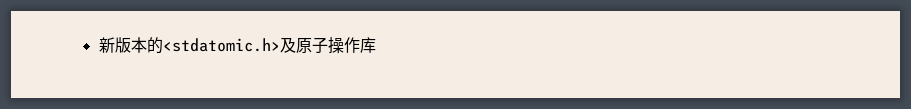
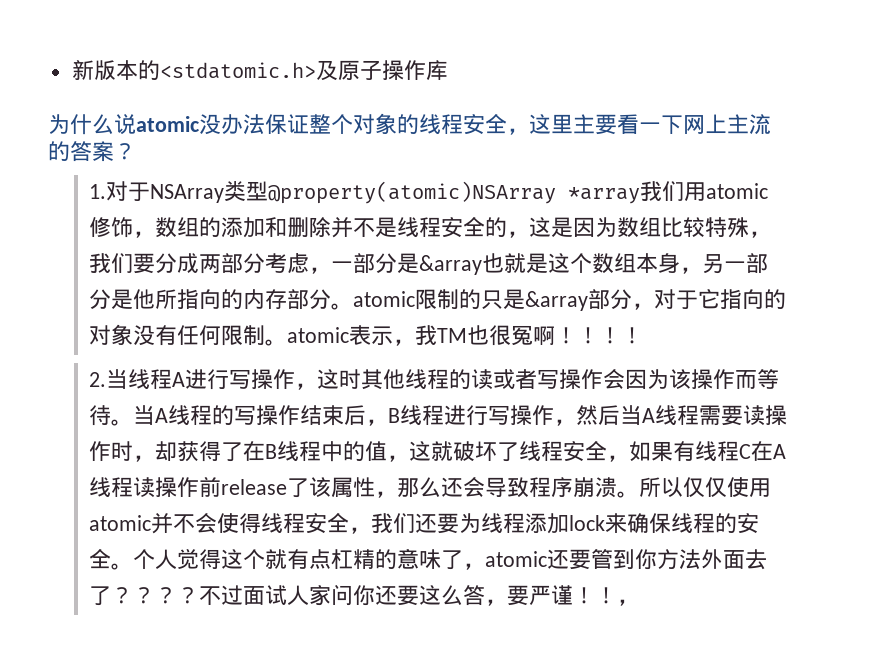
+ 为什么说atomic没办法保证整个对象的线程安全，这里主要看一下网上主流的答案？
+ 1.对于NSArray类型@property(atomic)NSArray *array我们用atomic修饰，数组的添加和删除并不是线程安全的，这是因为数组比较特殊，我们要分成两部分考虑，一部分是&array也就是这个数组本身，另一部分是他所指向的内存部分。atomic限制的只是&array部分，对于它指向的对象没有任何限制。atomic表示，我TM也很冤啊！！！！
+ 2.当线程A进行写操作，这时其他线程的读或者写操作会因为该操作而等待。当A线程的写操作结束后，B线程进行写操作，然后当A线程需要读操作时，却获得了在B线程中的值，这就破坏了线程安全，如果有线程C在A线程读操作前release了该属性，那么还会导致程序崩溃。所以仅仅使用atomic并不会使得线程安全，我们还要为线程添加lock来确保线程的安全。个人觉得这个就有点杠精的意味了，atomic还要管到你方法外面去了？？？？不过面试人家问你还要这么答，要严谨！！，

